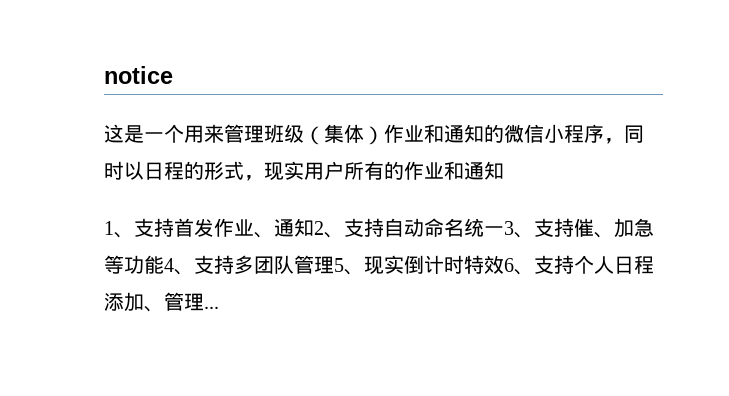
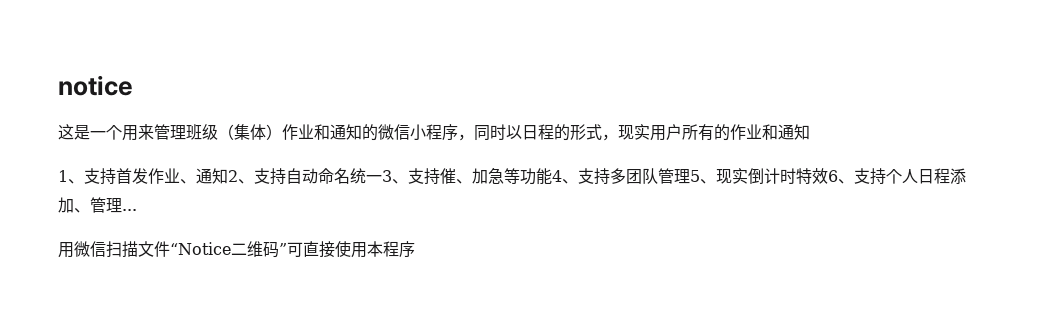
+ 用微信扫描文件“Notice二维码”可直接使用本程序

